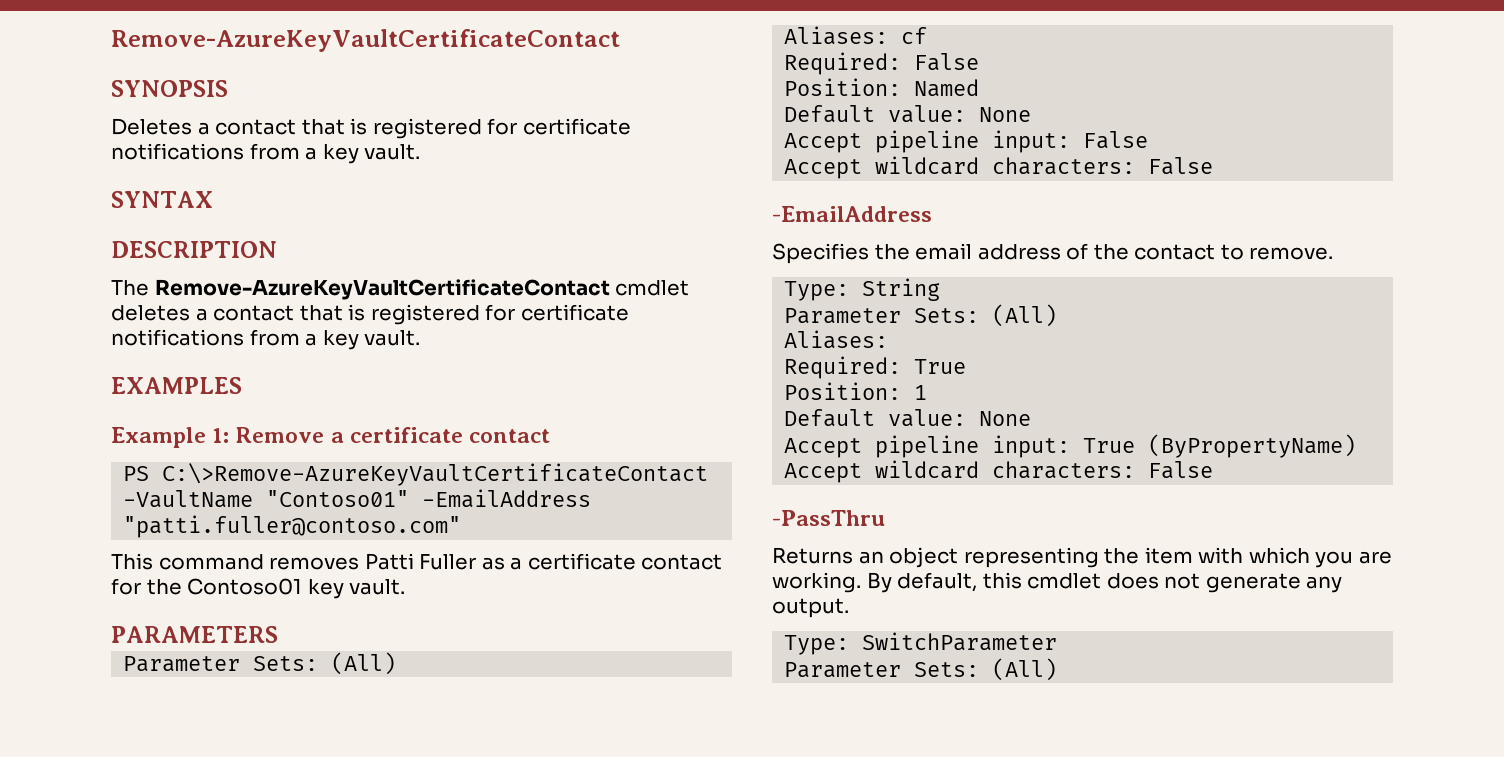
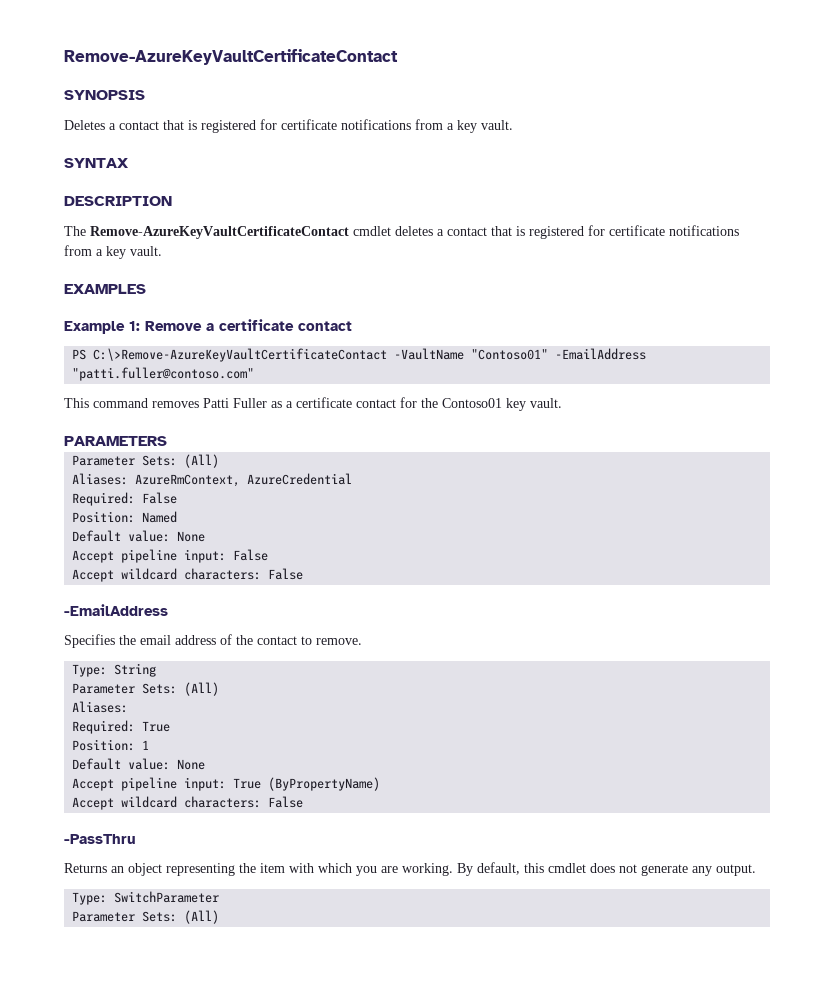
- Aliases: cf
+ Aliases: AzureRmContext, AzureCredential

